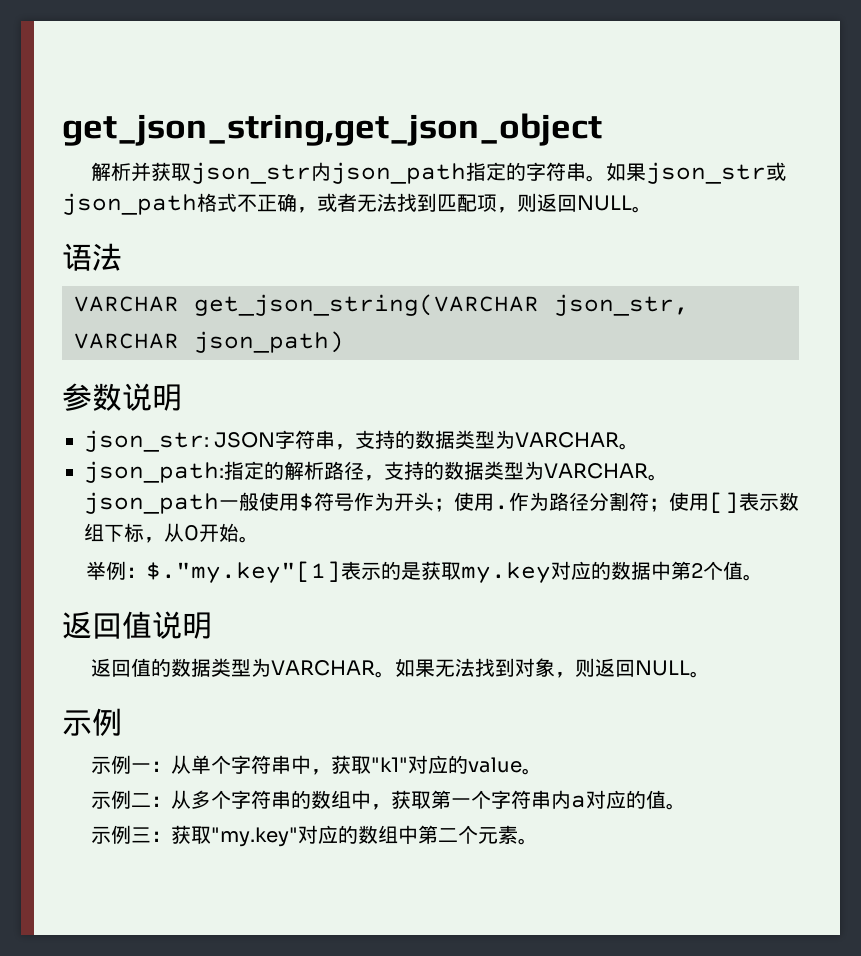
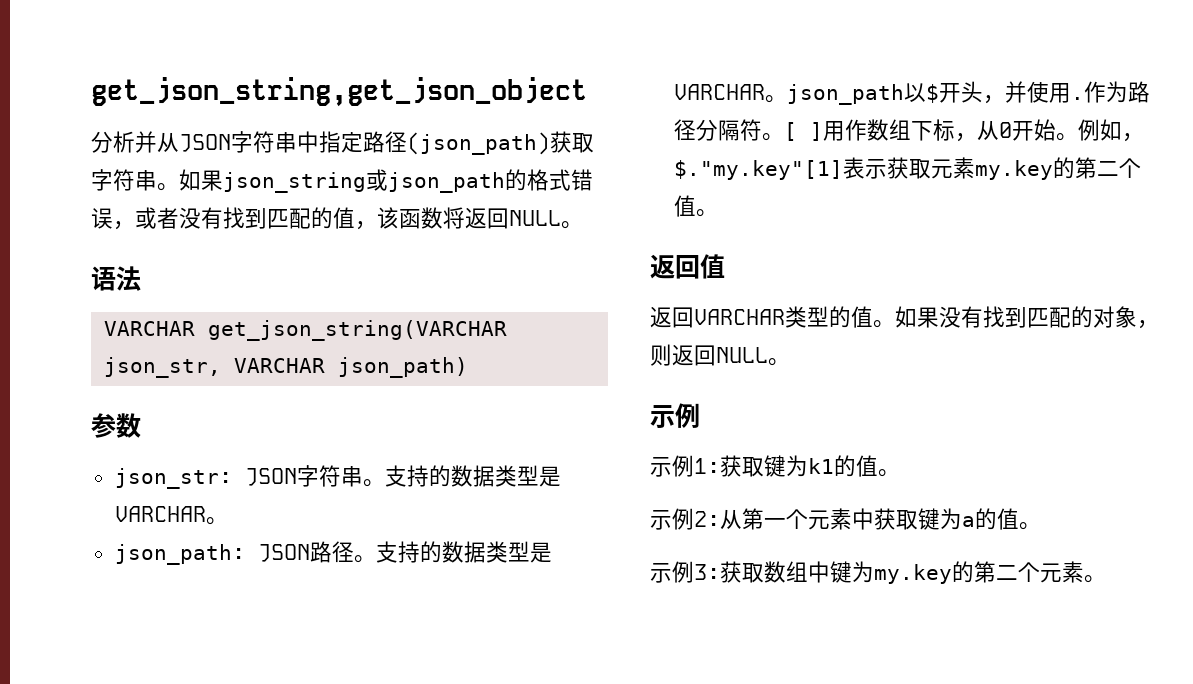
- 解析并获取json_str内json_path指定的字符串。如果json_str或json_path格式不正确，或者无法找到匹配项，则返回NULL。
+ 分析并从JSON字符串中指定路径(json_path)获取字符串。如果json_string或json_path的格式错误，或者没有找到匹配的值，该函数将返回NULL。
- 参数说明
+ 参数
- json_str: JSON字符串，支持的数据类型为VARCHAR。
+ json_str: JSON字符串。支持的数据类型是VARCHAR。
- json_path:指定的解析路径，支持的数据类型为VARCHAR。json_path一般使用$符号作为开头；使用.
+ json_path: JSON路径。支持的数据类型是VARCHAR。json_path以$开头，并使用.
- 作为路径分割符；使用[]表示数组下标，从0开始。
- 举例：$."my.key"[1]表示的是获取my.key对应的数据中第2个值。
+ 作为路径分隔符。[ ]用作数组下标，从0开始。例如，$."my.key"[1]表示获取元素my.key的第二个值。
- 返回值说明
- 返回值的数据类型为VARCHAR。如果无法找到对象，则返回NULL。
+ 返回值
+ 返回VARCHAR类型的值。如果没有找到匹配的对象，则返回NULL。
- 示例一：从单个字符串中，获取"k1"对应的value。
- 示例二：从多个字符串的数组中，获取第一个字符串内a对应的值。
- 示例三：获取"my.key"对应的数组中第二个元素。
+ 示例1:获取键为k1的值。
+ 示例2:从第一个元素中获取键为a的值。
+ 示例3:获取数组中键为my.key的第二个元素。

